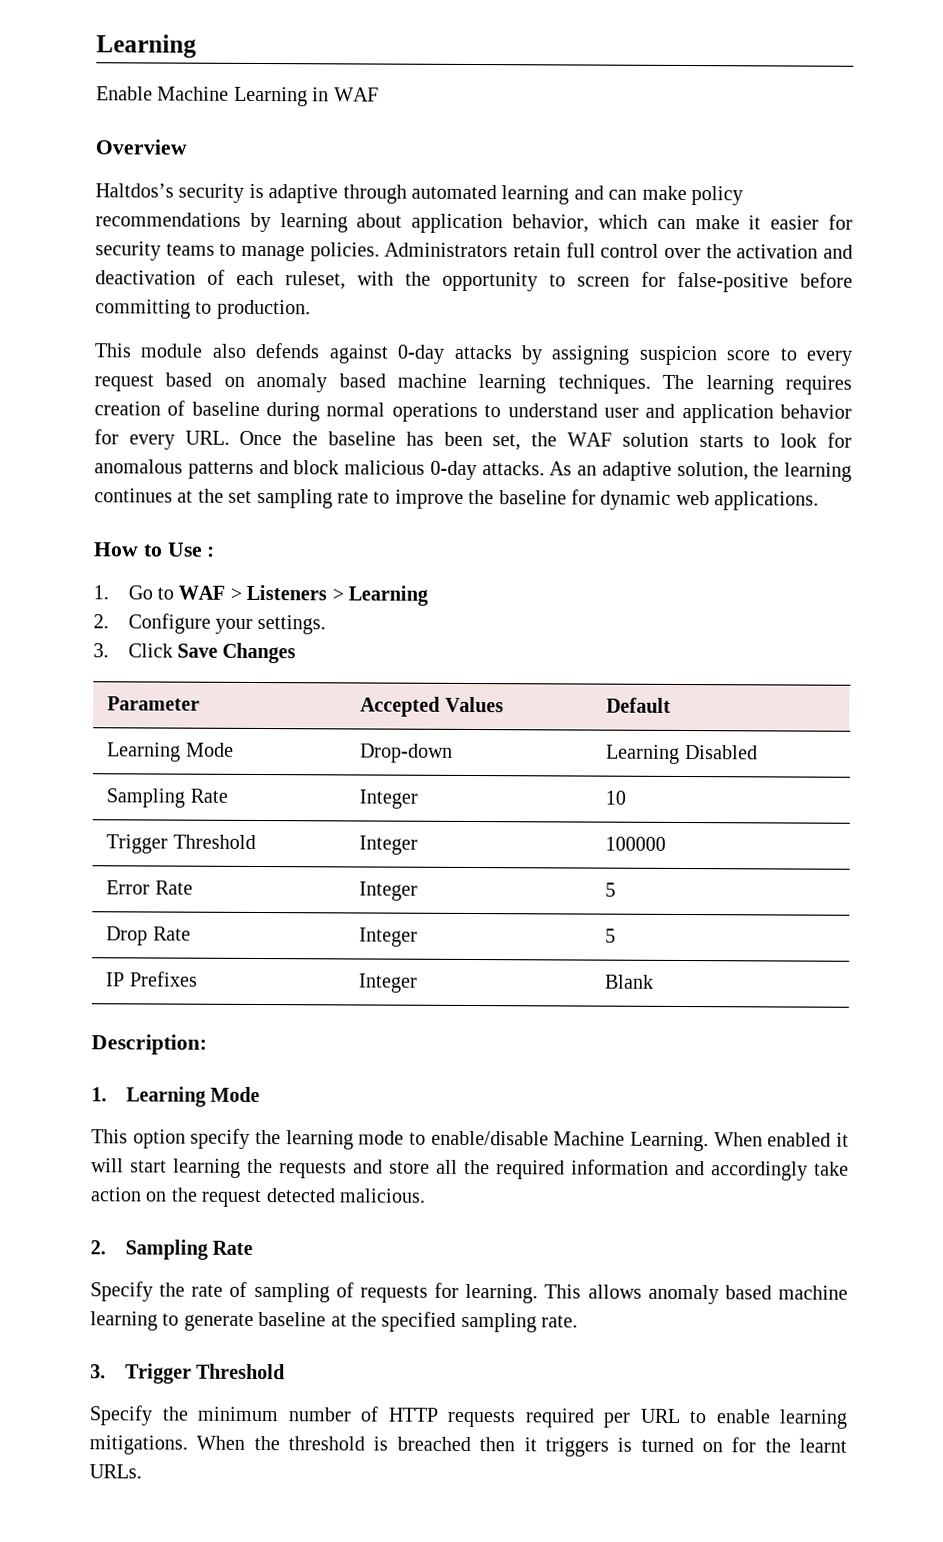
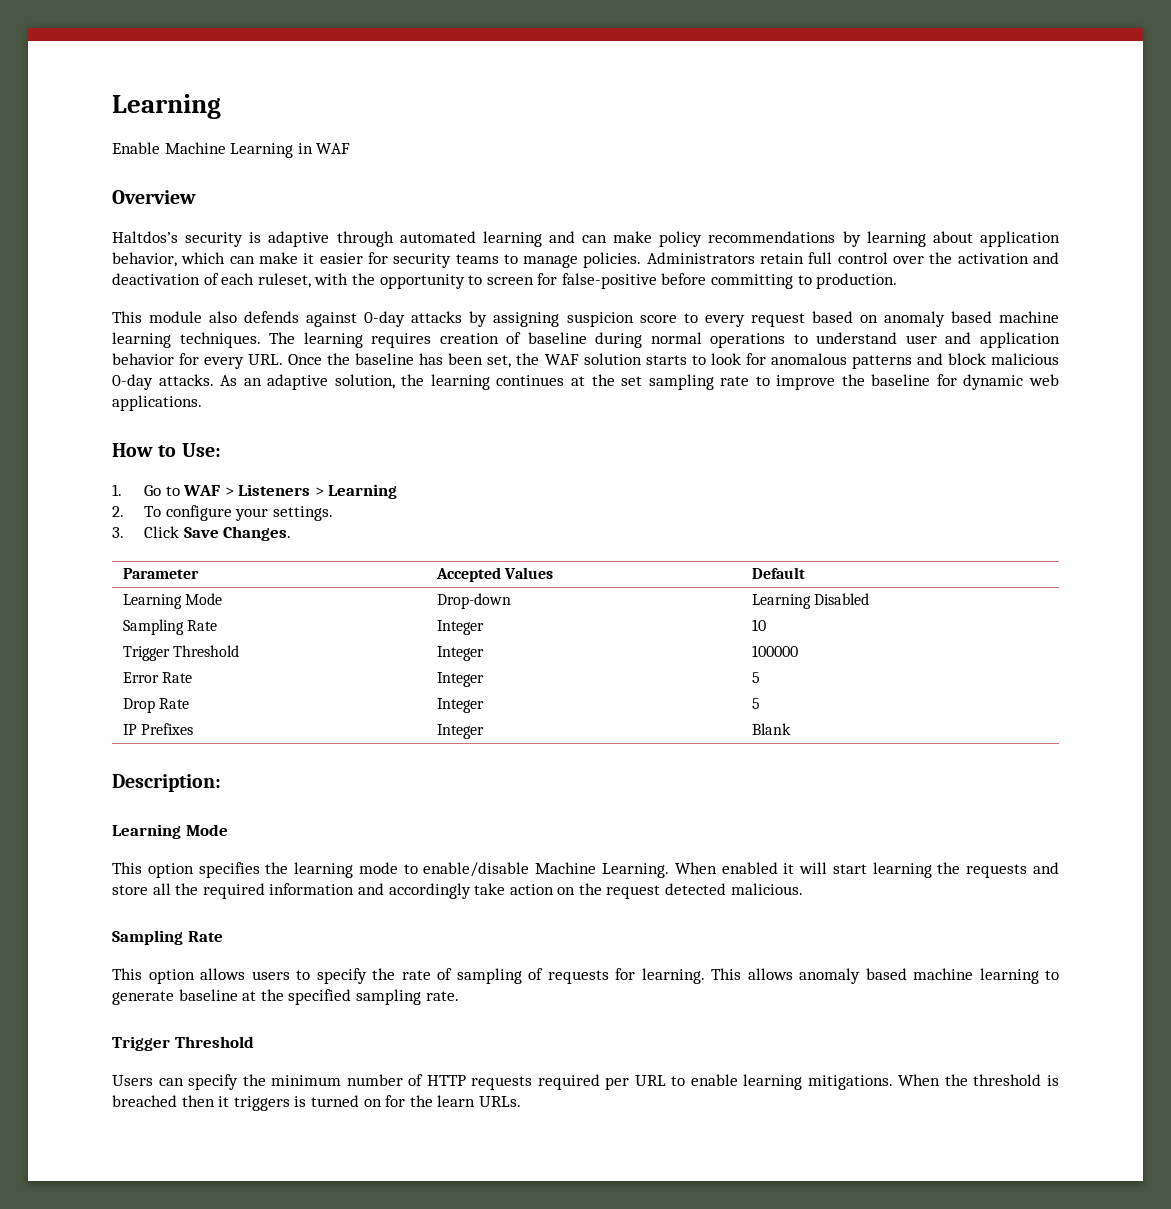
- How to Use :
+ How to Use:
- 2. Configure your settings.
+ 2. To configure your settings.
- 3. Click Save Changes
+ 3. Click Save Changes.
  Description:
- 1. Learning Mode
+ Learning Mode
- This option specify the learning mode to enable/disable Machine Learning.
+ This option specifies the learning mode to enable/disable Machine Learning.
  When enabled it will start learning the requests and store all the required information and accordingly take action on the request detected malicious.
- 2. Sampling Rate
+ Sampling Rate
- Specify the rate of sampling of requests for learning.
+ This option allows users to specify the rate of sampling of requests for learning.
  This allows anomaly based machine learning to generate baseline at the specified sampling rate.
- 3. Trigger Threshold
+ Trigger Threshold
- Specify the minimum number of HTTP requests required per URL to enable learning mitigations.
+ Users can specify the minimum number of HTTP requests required per URL to enable learning mitigations.
- When the threshold is breached then it triggers is turned on for the learnt URLs.
+ When the threshold is breached then it triggers is turned on for the learn URLs.

